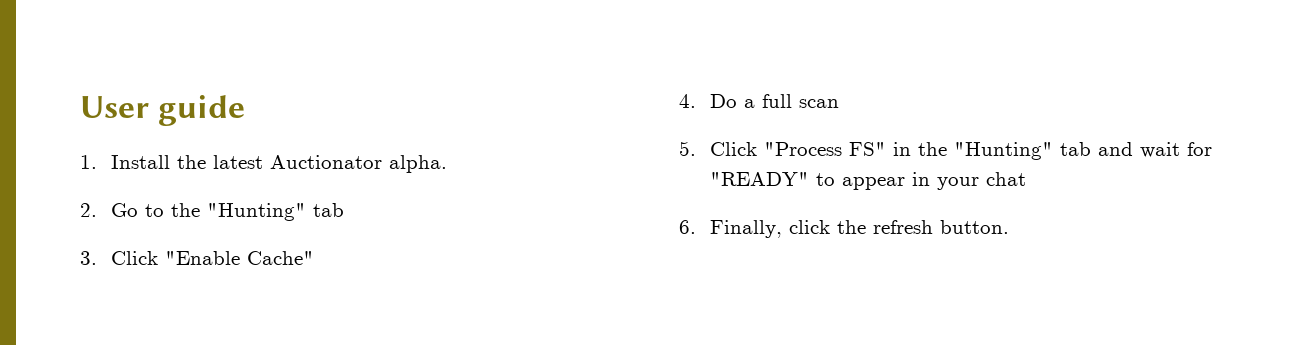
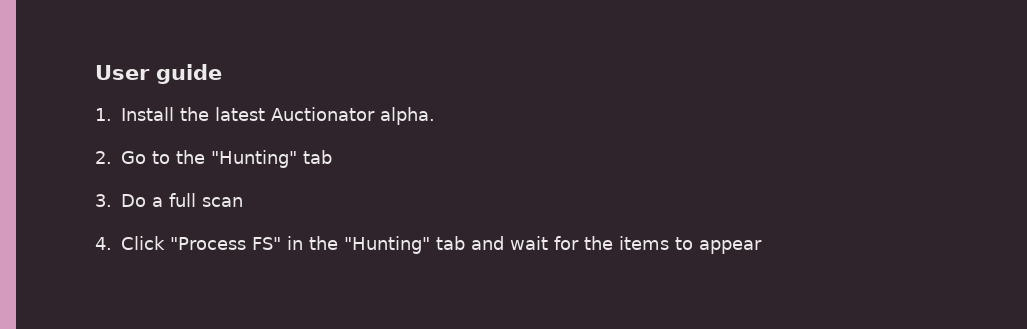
- 3. Click "Enable Cache"
- 4. Do a full scan
+ 3. Do a full scan
- 5. Click "Process FS" in the "Hunting" tab and wait for "READY" to appear in your chat
- 6. Finally, click the refresh button.
+ 4. Click "Process FS" in the "Hunting" tab and wait for the items to appear

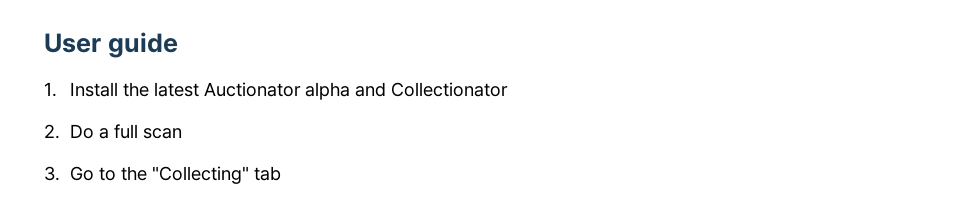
- 1. Install the latest Auctionator alpha.
- 2. Go to the "Hunting" tab
- 3. Do a full scan
- 4. Click "Process FS" in the "Hunting" tab and wait for the items to appear
+ 1. Install the latest Auctionator alpha and Collectionator
+ 2. Do a full scan
+ 3. Go to the "Collecting" tab

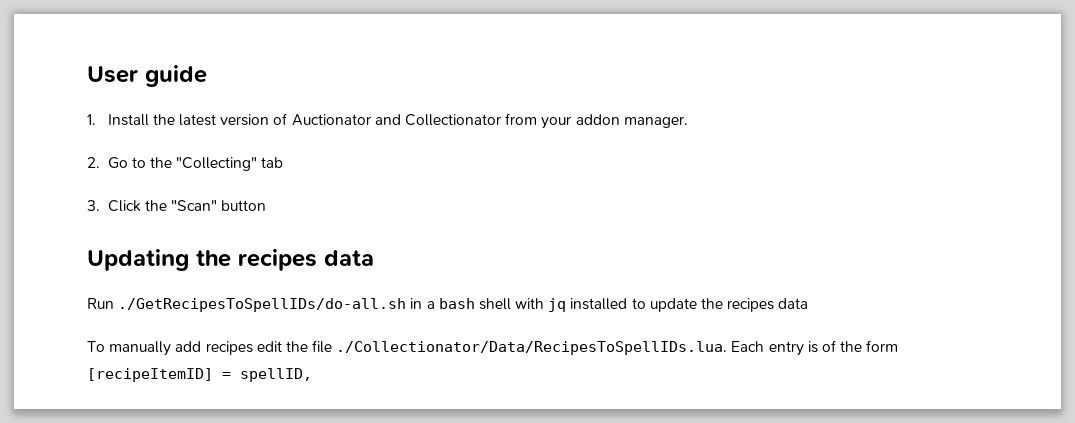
- 1. Install the latest Auctionator alpha and Collectionator
- 2. Do a full scan
- 3. Go to the "Collecting" tab
+ 1. Install the latest version of Auctionator and Collectionator from your addon manager.
+ 2. Go to the "Collecting" tab
+ 3. Click the "Scan" button
+ Updating the recipes data
+ Run ./GetRecipesToSpellIDs/do-all.sh in a bash shell with jq installed to update the recipes data
+ To manually add recipes edit the file ./Collectionator/Data/RecipesToSpellIDs.lua. Each entry is of the form [recipeItemID] = spellID,

